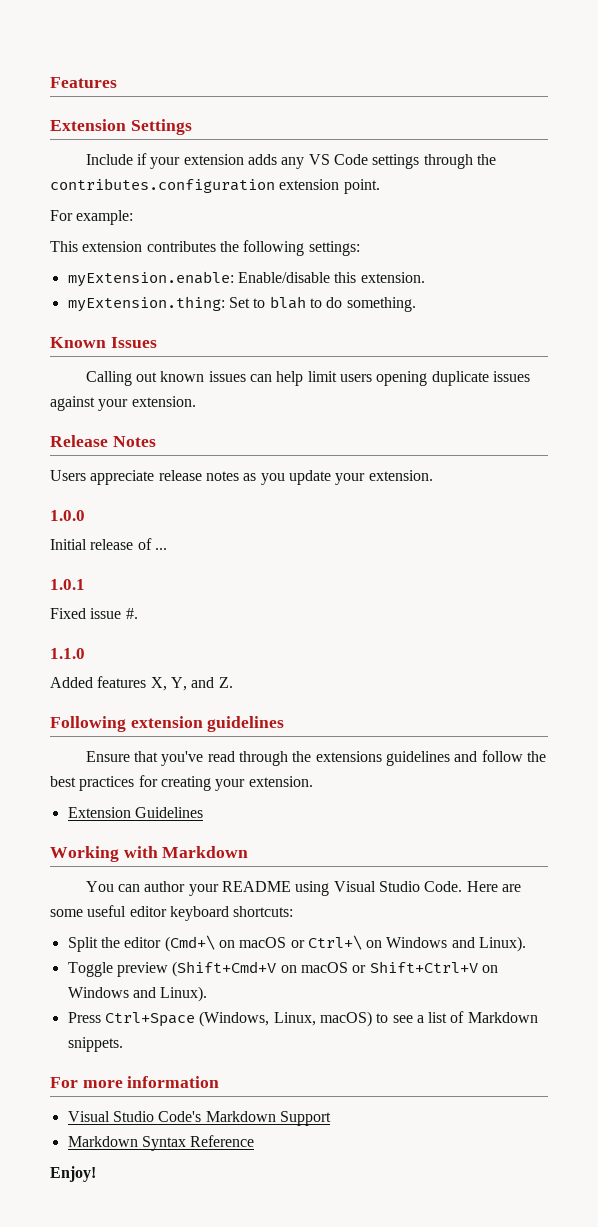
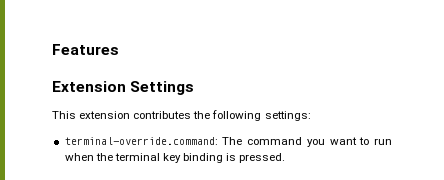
- Include if your extension adds any VS Code settings through the contributes.configuration extension point.
- For example:
- myExtension.enable: Enable/disable this extension.
- myExtension.thing: Set to blah to do something.
- Known Issues
- Calling out known issues can help limit users opening duplicate issues against your extension.
- Release Notes
- Users appreciate release notes as you update your extension.
- 1.0.0
- Initial release of ...
- 1.0.1
- Fixed issue #.
- 1.1.0
- Added features X, Y, and Z.
- Following extension guidelines
- Ensure that you've read through the extensions guidelines and follow the best practices for creating your extension.
- Extension Guidelines
- Working with Markdown
- You can author your README using Visual Studio Code. Here are some useful editor keyboard shortcuts:
- Split the editor (Cmd+\ on macOS or Ctrl+\ on Windows and Linux).
- Toggle preview (Shift+Cmd+V on macOS or Shift+Ctrl+V on Windows and Linux).
- Press Ctrl+Space (Windows, Linux, macOS) to see a list of Markdown snippets.
- For more information
- Visual Studio Code's Markdown Support
- Markdown Syntax Reference
- Enjoy!
+ terminal-override.command: The command you want to run when the terminal key binding is pressed.

